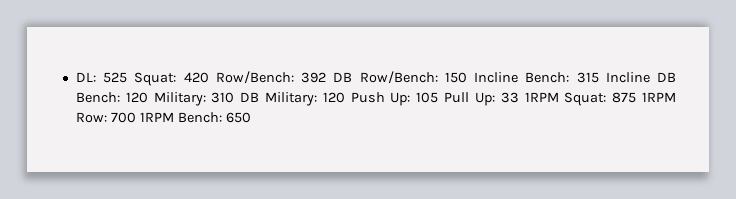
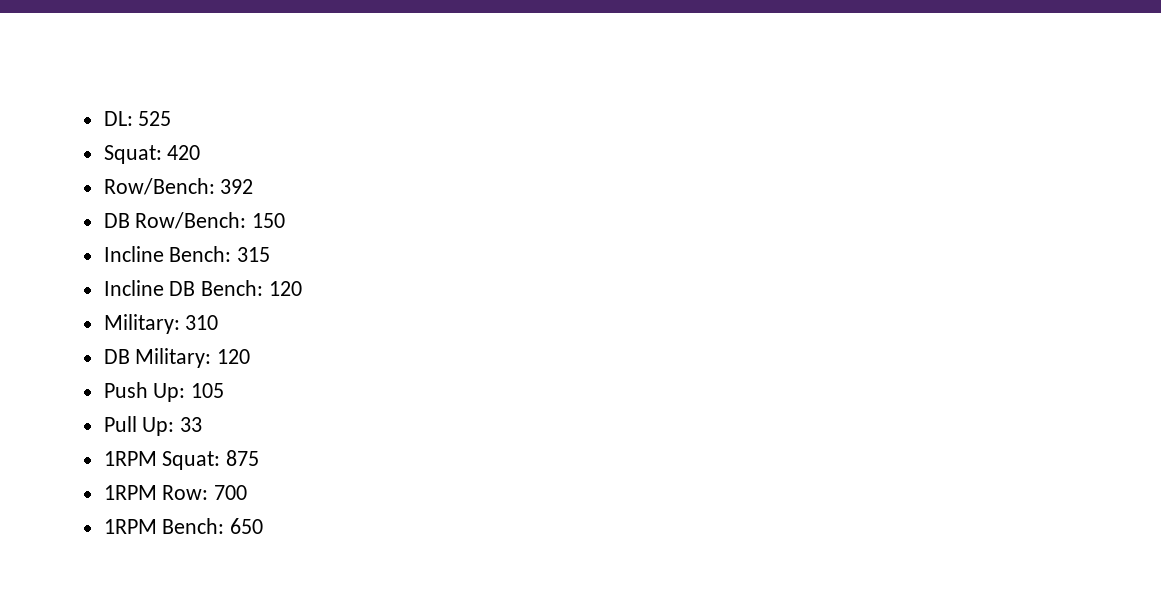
- DL: 525 Squat: 420 Row/Bench: 392 DB Row/Bench: 150 Incline Bench: 315 Incline DB Bench: 120 Military: 310 DB Military: 120 Push Up: 105 Pull Up: 33 1RPM Squat: 875 1RPM Row: 700 1RPM Bench: 650
+ DL: 525
+ Squat: 420
+ Row/Bench: 392
+ DB Row/Bench: 150
+ Incline Bench: 315
+ Incline DB Bench: 120
+ Military: 310
+ DB Military: 120
+ Push Up: 105
+ Pull Up: 33
+ 1RPM Squat: 875
+ 1RPM Row: 700
+ 1RPM Bench: 650

